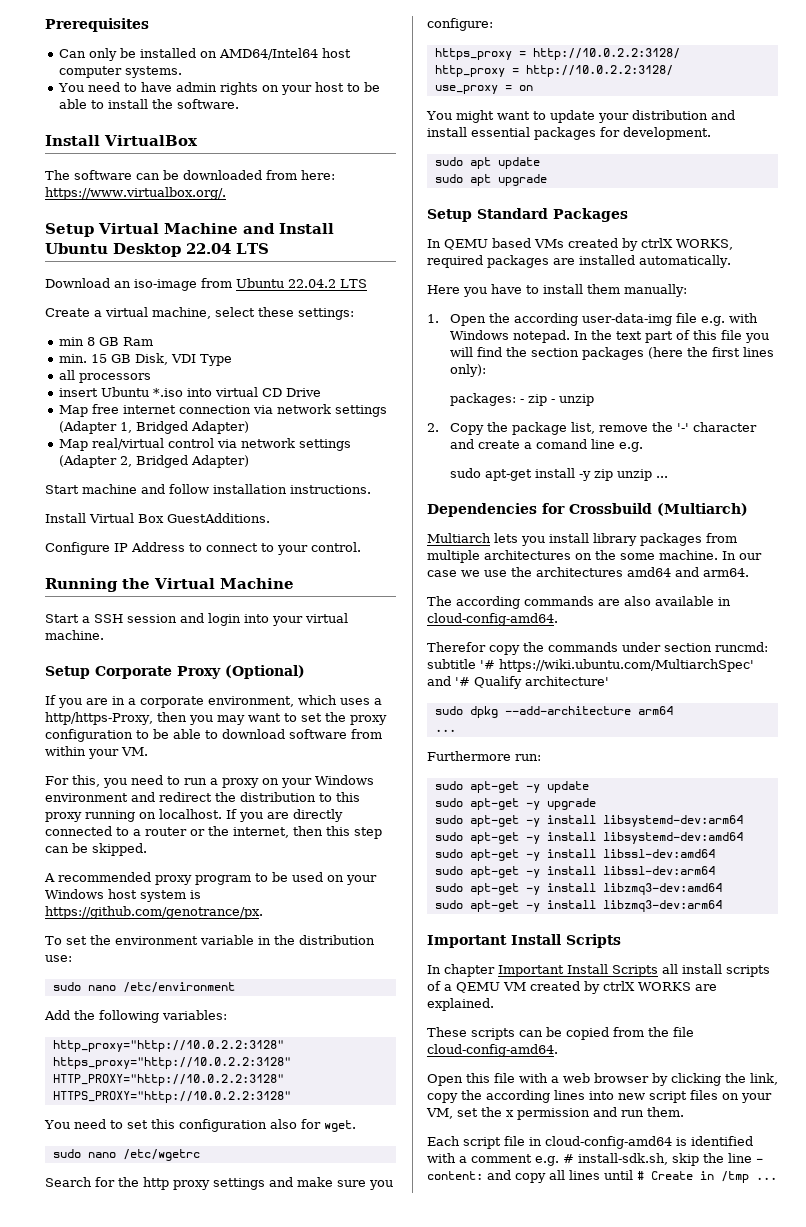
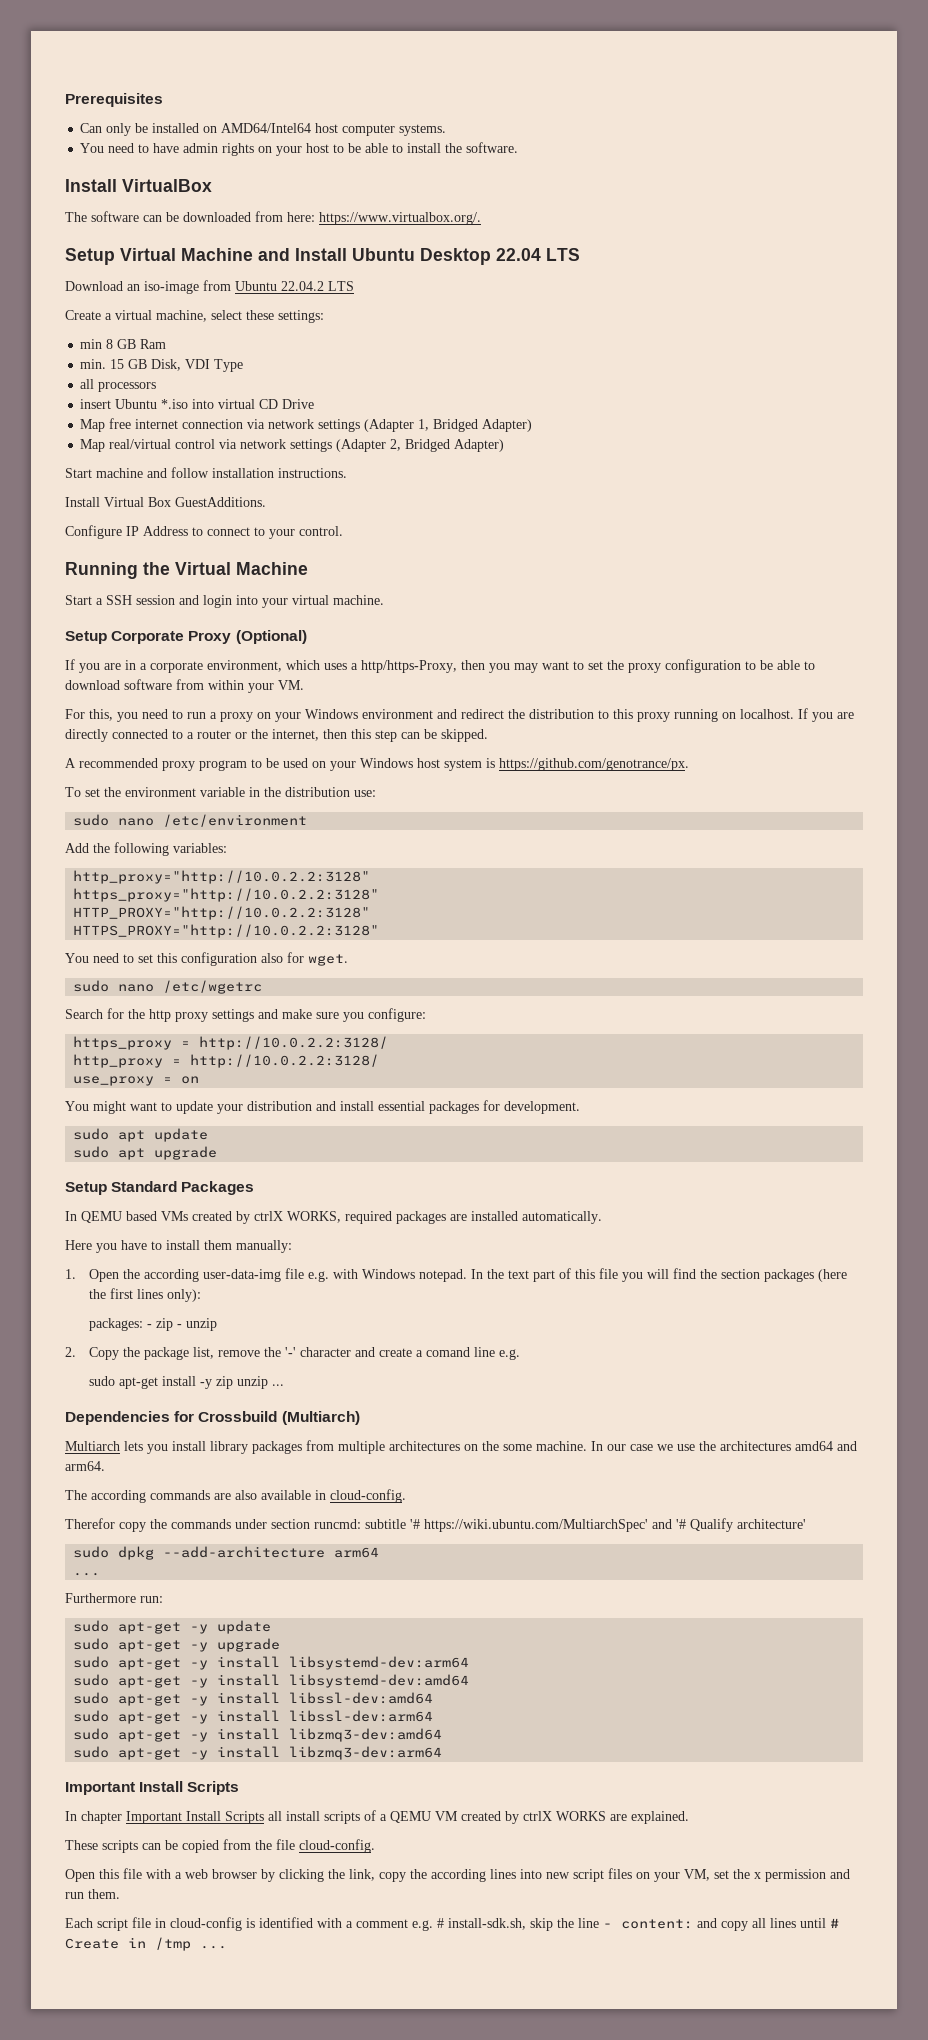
- The according commands are also available in cloud-config-amd64.
+ The according commands are also available in cloud-config.
- These scripts can be copied from the file cloud-config-amd64.
+ These scripts can be copied from the file cloud-config.
- Each script file in cloud-config-amd64 is identified with a comment e.g. # install-sdk.sh, skip the line - content: and copy all lines until # Create in /tmp ...
+ Each script file in cloud-config is identified with a comment e.g. # install-sdk.sh, skip the line - content: and copy all lines until # Create in /tmp ...

